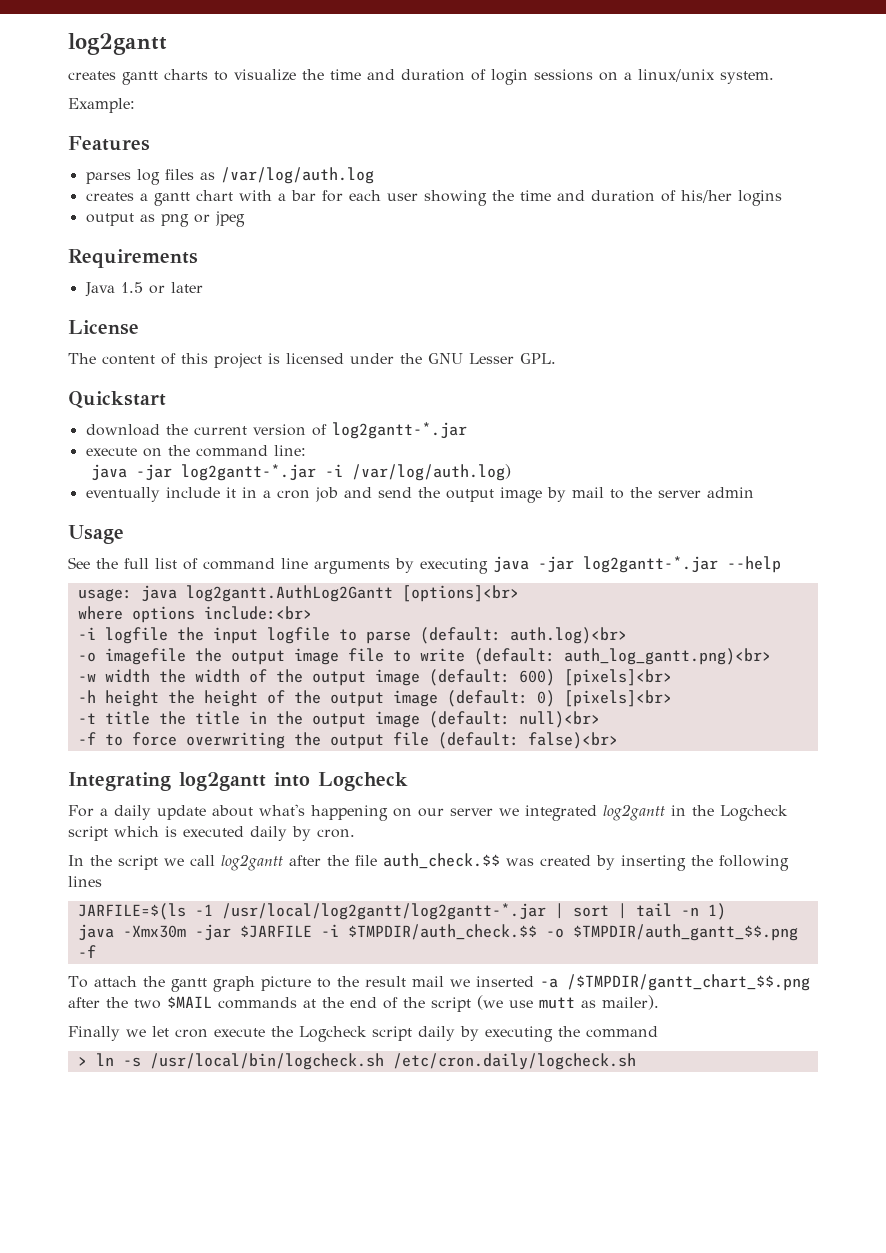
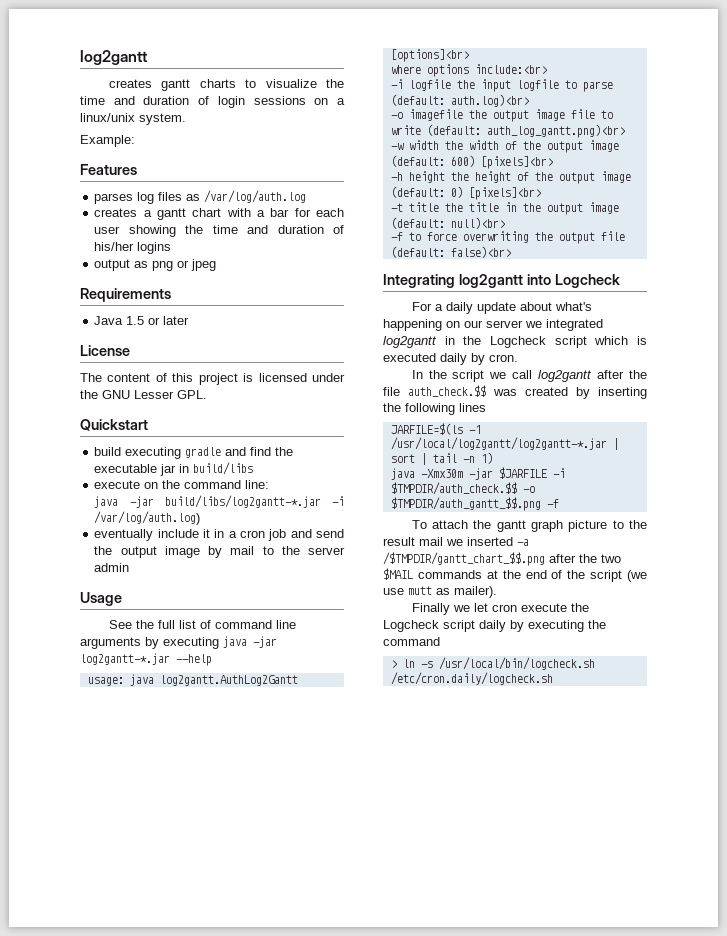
- download the current version of log2gantt-*.jar
+ build executing gradle and find the executable jar in build/libs
- java -jar log2gantt-*.jar -i /var/log/auth.log)
+ java -jar build/libs/log2gantt-*.jar -i /var/log/auth.log)

